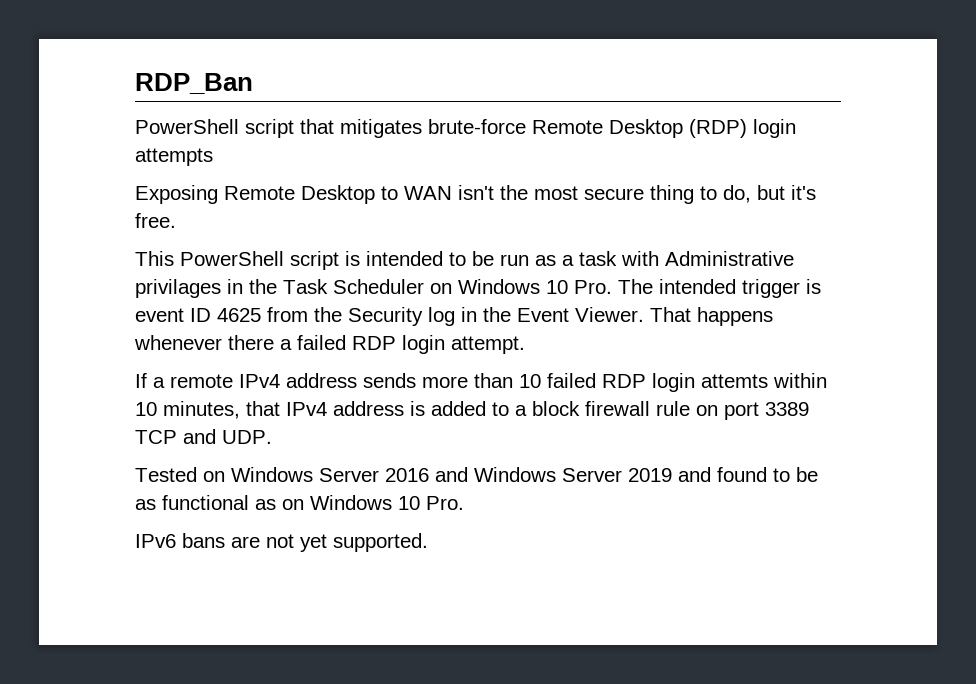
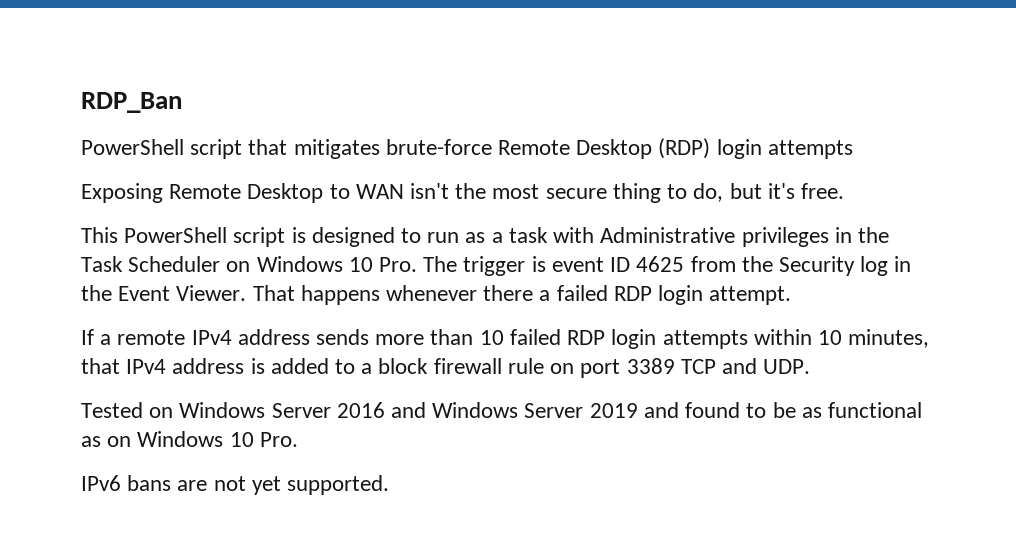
- This PowerShell script is intended to be run as a task with Administrative privilages in the Task Scheduler on Windows 10 Pro. The intended trigger is event ID 4625 from the Security log in the Event Viewer.
+ This PowerShell script is designed to run as a task with Administrative privileges in the Task Scheduler on Windows 10 Pro. The trigger is event ID 4625 from the Security log in the Event Viewer.
- If a remote IPv4 address sends more than 10 failed RDP login attemts within 10 minutes, that IPv4 address is added to a block firewall rule on port 3389 TCP and UDP.
+ If a remote IPv4 address sends more than 10 failed RDP login attempts within 10 minutes, that IPv4 address is added to a block firewall rule on port 3389 TCP and UDP.

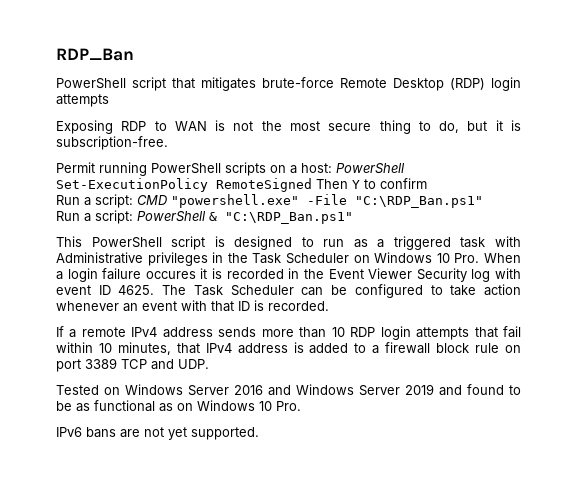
- Exposing Remote Desktop to WAN isn't the most secure thing to do, but it's free.
+ Exposing RDP to WAN is not the most secure thing to do, but it is subscription-free.
+ Permit running PowerShell scripts on a host: PowerShell Set-ExecutionPolicy RemoteSigned Then Y to confirm
+ Run a script: CMD "powershell.exe" -File "C:\RDP_Ban.ps1"
+ Run a script: PowerShell & "C:\RDP_Ban.ps1"
- This PowerShell script is designed to run as a task with Administrative privileges in the Task Scheduler on Windows 10 Pro. The trigger is event ID 4625 from the Security log in the Event Viewer. That happens whenever there a failed RDP login attempt.
+ This PowerShell script is designed to run as a triggered task with Administrative privileges in the Task Scheduler on Windows 10 Pro. When a login failure occures it is recorded in the Event Viewer Security log with event ID 4625. The Task Scheduler can be configured to take action whenever an event with that ID is recorded.
- If a remote IPv4 address sends more than 10 failed RDP login attempts within 10 minutes, that IPv4 address is added to a block firewall rule on port 3389 TCP and UDP.
+ If a remote IPv4 address sends more than 10 RDP login attempts that fail within 10 minutes, that IPv4 address is added to a firewall block rule on port 3389 TCP and UDP.

